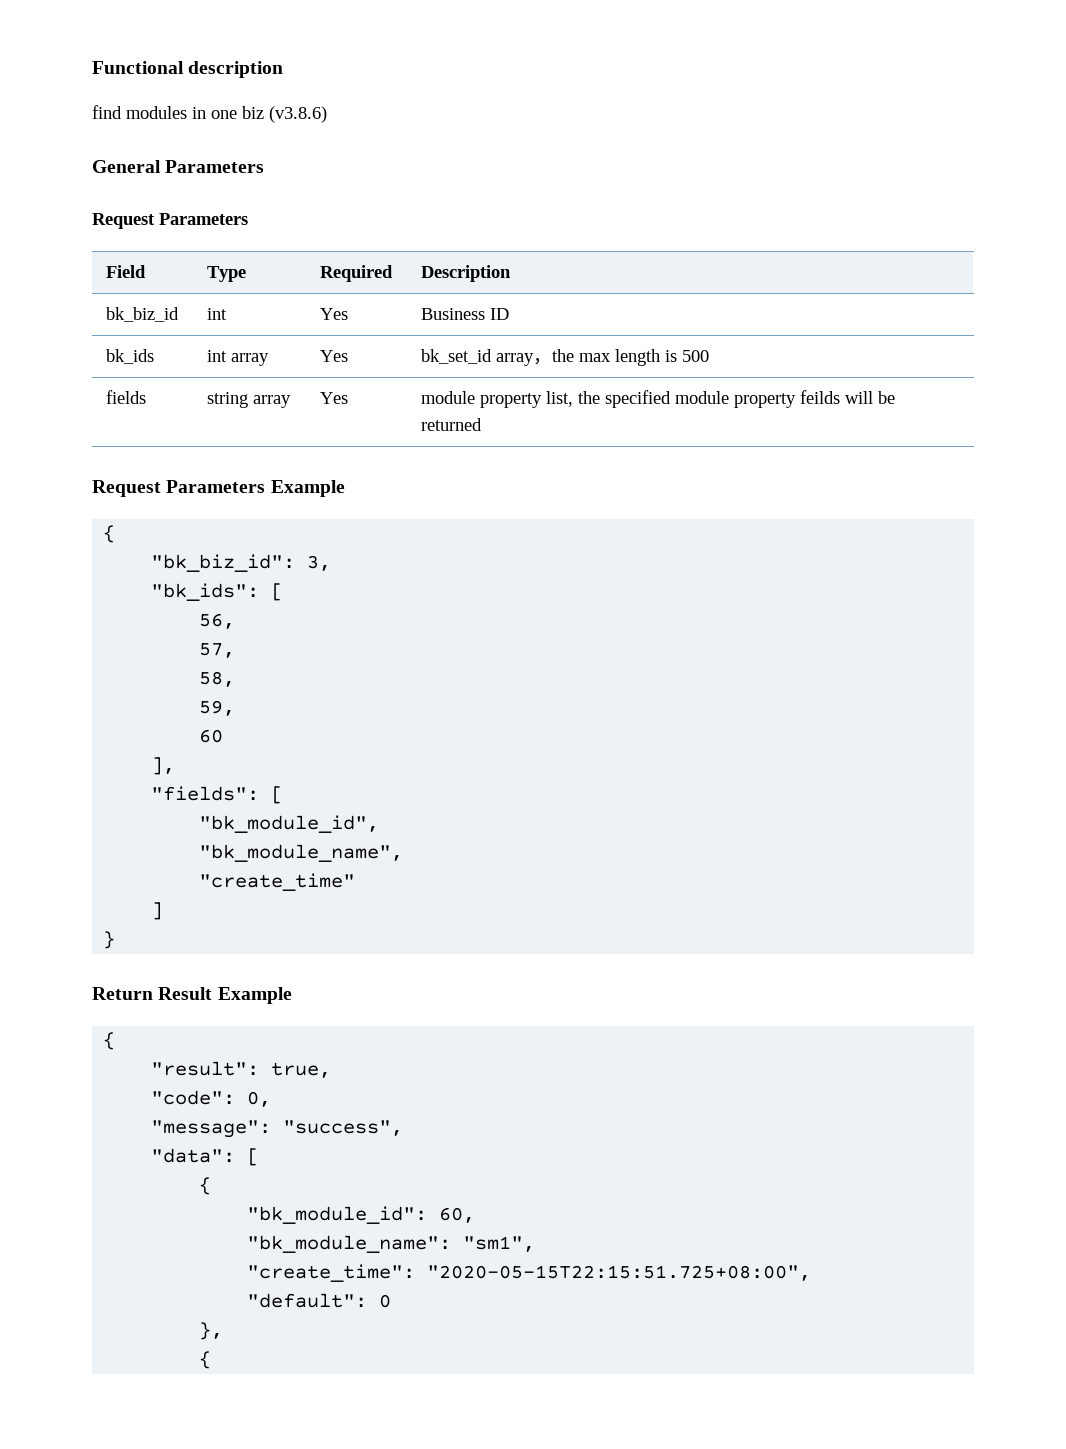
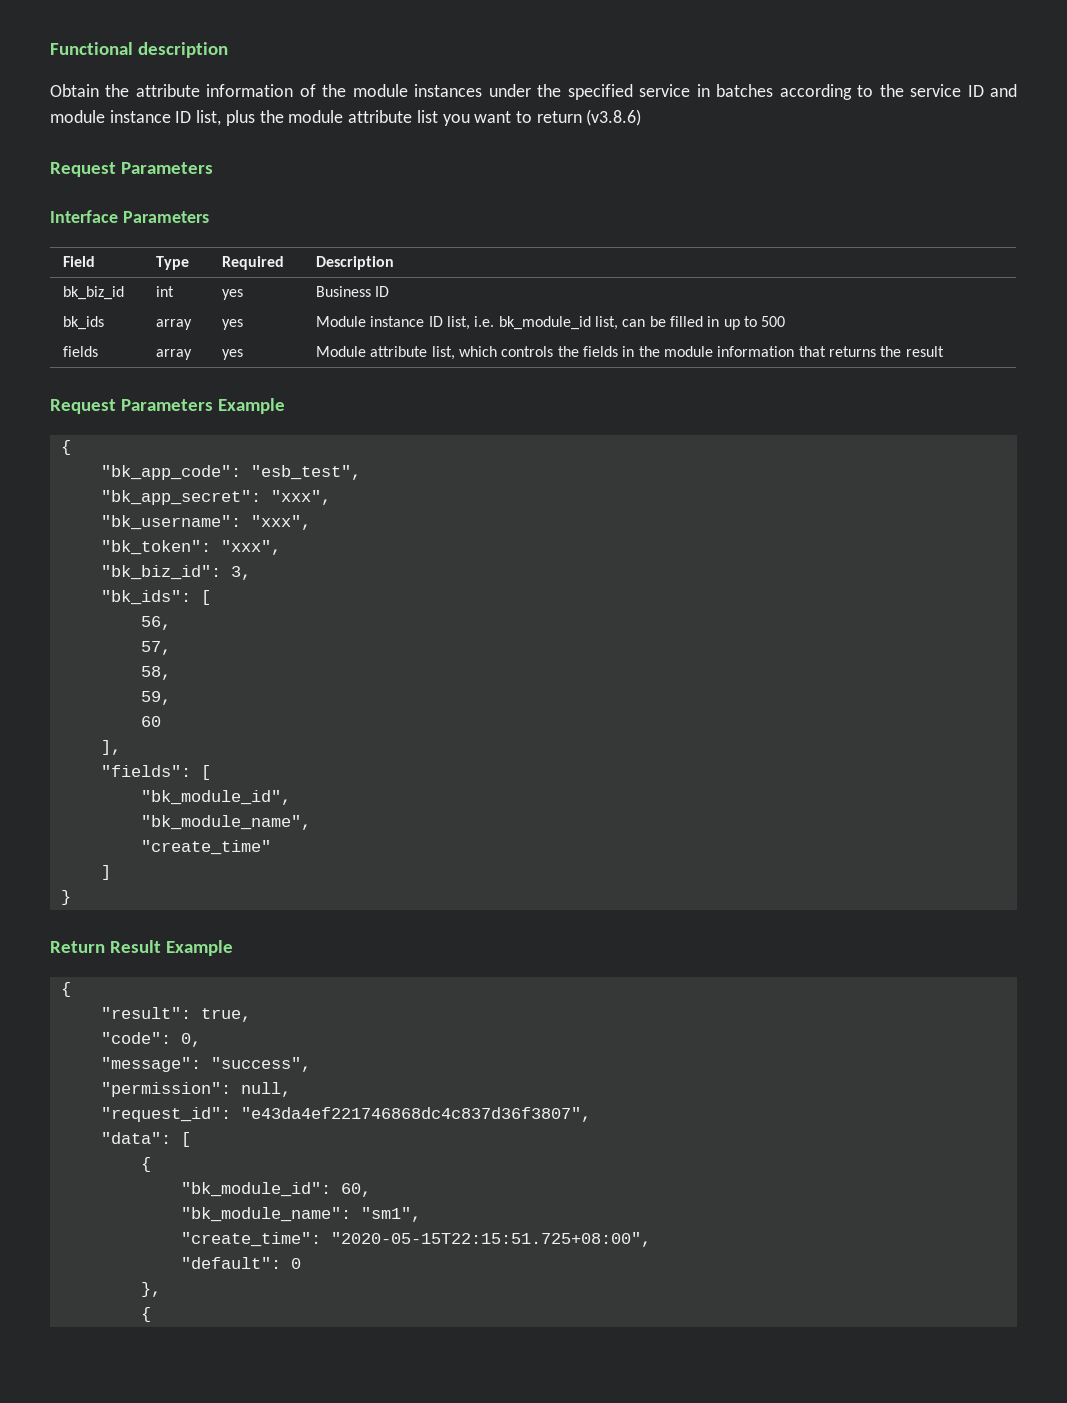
- find modules in one biz (v3.8.6)
- General Parameters
+ Obtain the attribute information of the module instances under the specified service in batches according to the service ID and module instance ID list, plus the module attribute list you want to return (v3.8.6)
  Request Parameters
+ Interface Parameters
- bk_biz_id | int | Yes | Business ID
+ bk_biz_id | int | yes | Business ID
- bk_ids | int array | Yes | bk_set_id array，the max length is 500
+ bk_ids | array | yes | Module instance ID list, i.e. bk_module_id list, can be filled in up to 500
- fields | string array | Yes | module property list, the specified module property feilds will be returned
+ fields | array | yes | Module attribute list, which controls the fields in the module information that returns the result
  Request Parameters Example
  {
+ "bk_app_code": "esb_test",
+ "bk_app_secret": "xxx",
+ "bk_username": "xxx",
+ "bk_token": "xxx",
+ "permission": null,
+ "request_id": "e43da4ef221746868dc4c837d36f3807",

